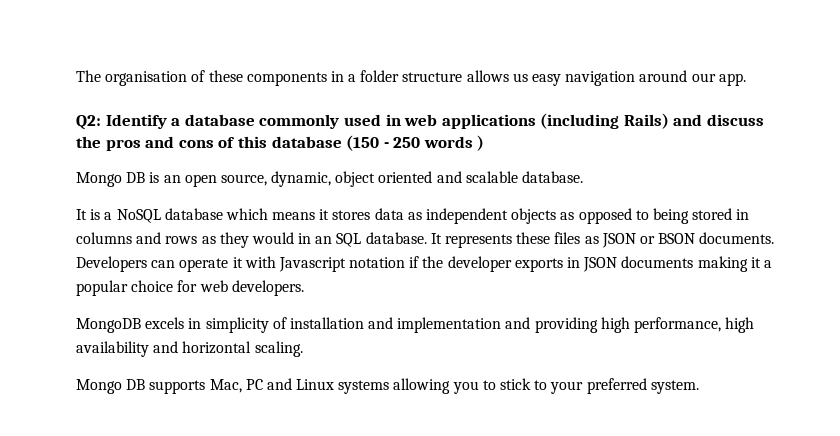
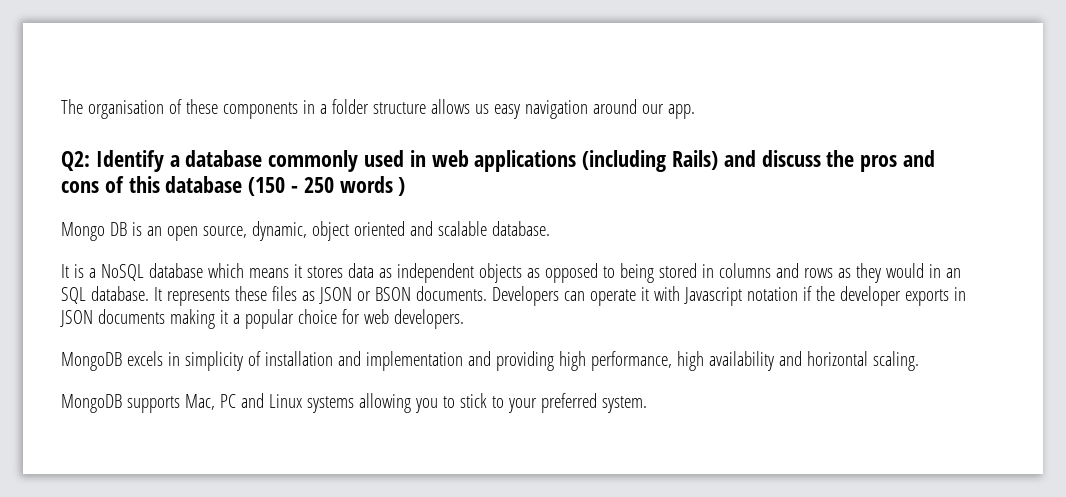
- Mongo DB supports Mac, PC and Linux systems allowing you to stick to your preferred system.
+ MongoDB supports Mac, PC and Linux systems allowing you to stick to your preferred system.

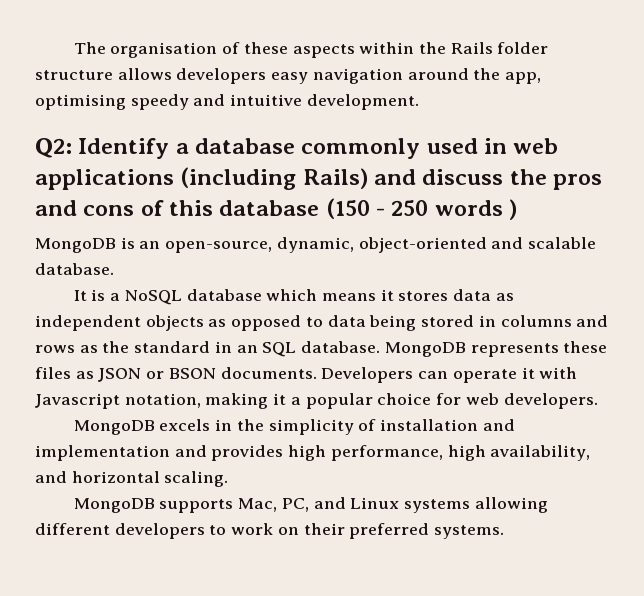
- The organisation of these components in a folder structure allows us easy navigation around our app.
+ The organisation of these aspects within the Rails folder structure allows developers easy navigation around the app, optimising speedy and intuitive development.
- Mongo DB is an open source, dynamic, object oriented and scalable database.
+ MongoDB is an open-source, dynamic, object-oriented and scalable database.
- It is a NoSQL database which means it stores data as independent objects as opposed to being stored in columns and rows as they would in an SQL database.
+ It is a NoSQL database which means it stores data as independent objects as opposed to data being stored in columns and rows as the standard in an SQL database.
- It represents these files as JSON or BSON documents.
+ MongoDB represents these files as JSON or BSON documents.
- Developers can operate it with Javascript notation if the developer exports in JSON documents making it a popular choice for web developers.
+ Developers can operate it with Javascript notation, making it a popular choice for web developers.
- MongoDB excels in simplicity of installation and implementation and providing high performance, high availability and horizontal scaling.
+ MongoDB excels in the simplicity of installation and implementation and provides high performance, high availability, and horizontal scaling.
- MongoDB supports Mac, PC and Linux systems allowing you to stick to your preferred system.
+ MongoDB supports Mac, PC, and Linux systems allowing different developers to work on their preferred systems.

